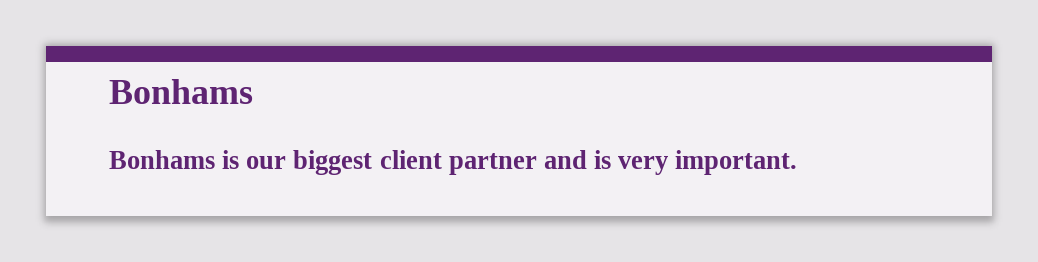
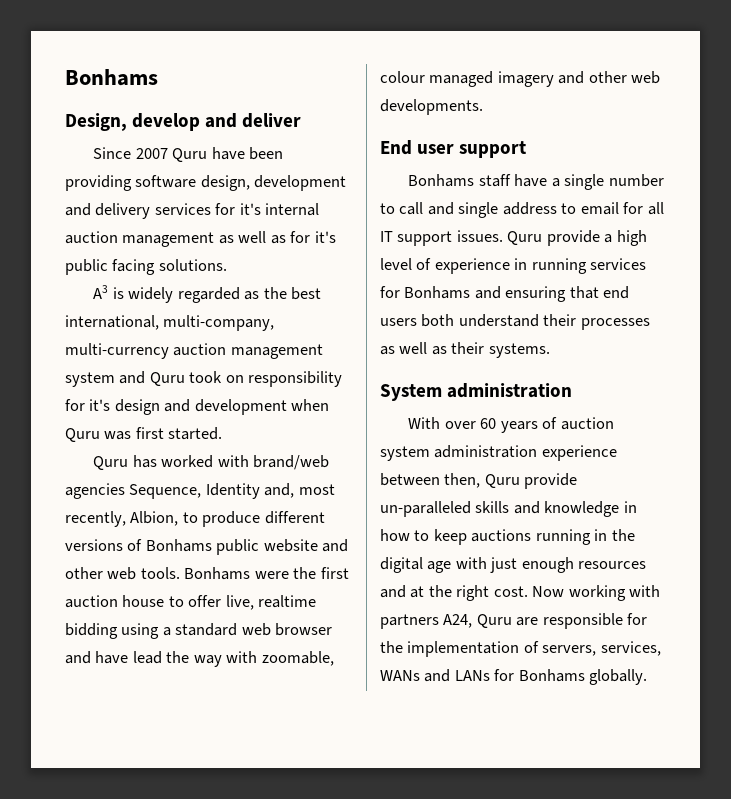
- Bonhams is our biggest client partner and is very important.
+ Design, develop and deliver
+ Since 2007 Quru have been providing software design, development and delivery services for it's internal auction management as well as for it's public facing solutions.
+ A3 is widely regarded as the best international, multi-company, multi-currency auction management system and Quru took on responsibility for it's design and development when Quru was first started.
+ Quru has worked with brand/web agencies Sequence, Identity and, most recently, Albion, to produce different versions of Bonhams public website and other web tools. Bonhams were the first auction house to offer live, realtime bidding using a standard web browser and have lead the way with zoomable, colour managed imagery and other web developments.
+ End user support
+ Bonhams staff have a single number to call and single address to email for all IT support issues. Quru provide a high level of experience in running services for Bonhams and ensuring that end users both understand their processes as well as their systems.
+ System administration
+ With over 60 years of auction system administration experience between then, Quru provide un-paralleled skills and knowledge in how to keep auctions running in the digital age with just enough resources and at the right cost. Now working with partners A24, Quru are responsible for the implementation of servers, services, WANs and LANs for Bonhams globally.

